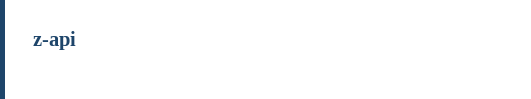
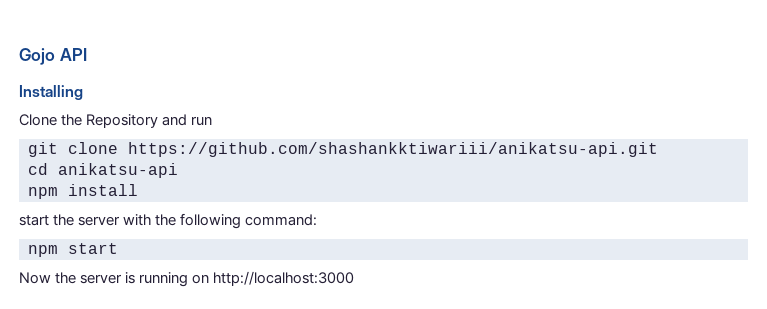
- z-api
+ Gojo API
+ Installing
+ Clone the Repository and run
+ git clone https://github.com/shashankktiwariii/anikatsu-api.git
+ cd anikatsu-api
+ npm install
+ start the server with the following command:
+ npm start
+ Now the server is running on http://localhost:3000

